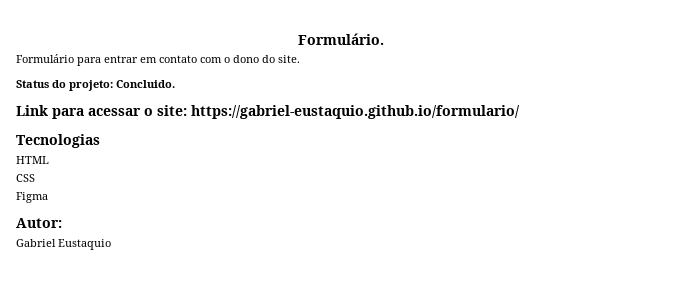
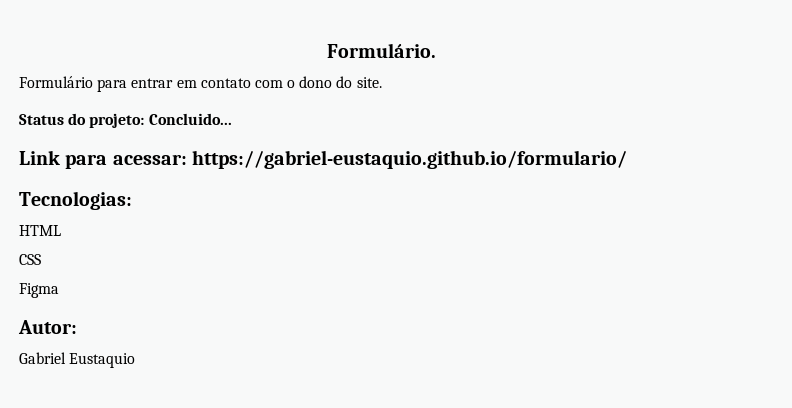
- Status do projeto: Concluido.
+ Status do projeto: Concluido...
- Link para acessar o site: https://gabriel-eustaquio.github.io/formulario/
+ Link para acessar: https://gabriel-eustaquio.github.io/formulario/
- Tecnologias
+ Tecnologias:

